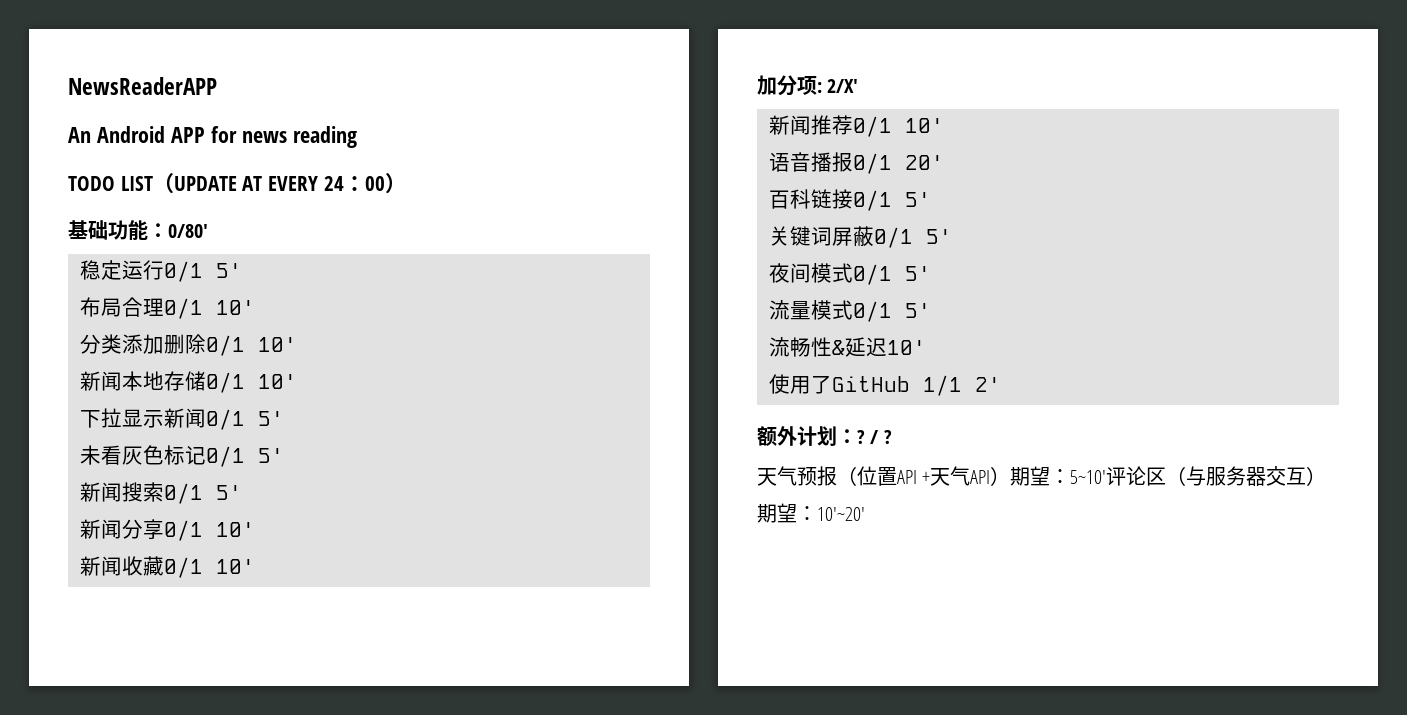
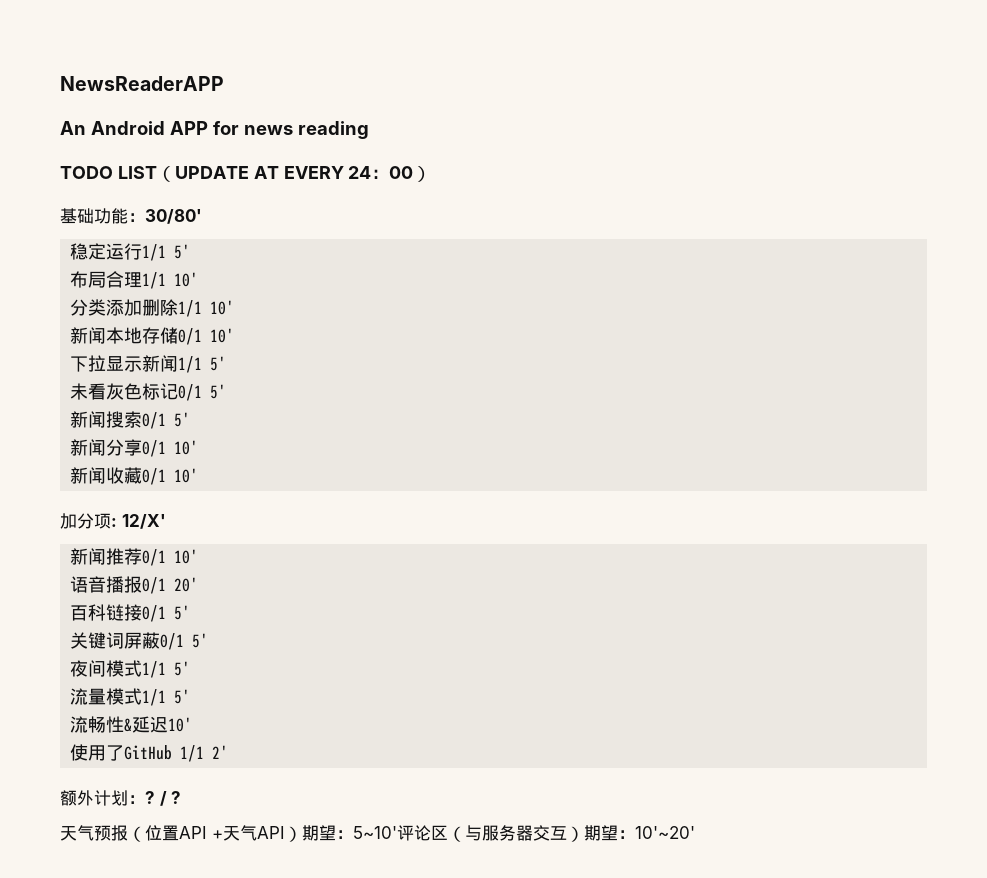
- 基础功能：0/80'
+ 基础功能：30/80'
- 稳定运行0/1 5'
+ 稳定运行1/1 5'
- 布局合理0/1 10'
+ 布局合理1/1 10'
- 分类添加删除0/1 10'
+ 分类添加删除1/1 10'
- 下拉显示新闻0/1 5'
+ 下拉显示新闻1/1 5'
- 加分项: 2/X'
+ 加分项: 12/X'
- 夜间模式0/1 5'
+ 夜间模式1/1 5'
- 流量模式0/1 5'
+ 流量模式1/1 5'

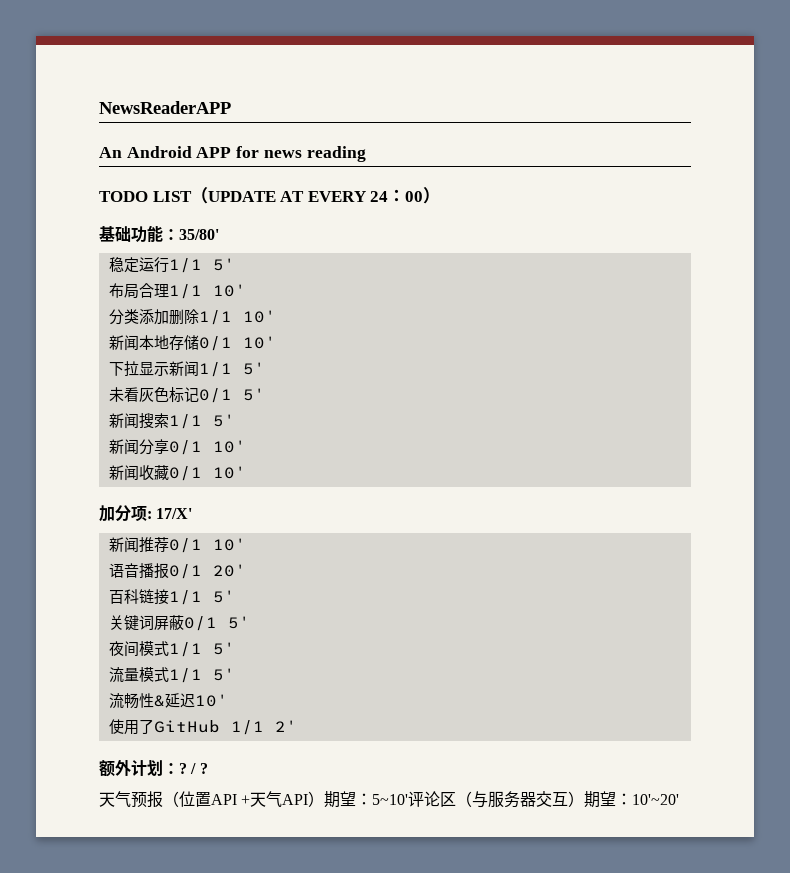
- 基础功能：30/80'
+ 基础功能：35/80'
- 新闻搜索0/1 5'
+ 新闻搜索1/1 5'
- 加分项: 12/X'
+ 加分项: 17/X'
- 百科链接0/1 5'
+ 百科链接1/1 5'

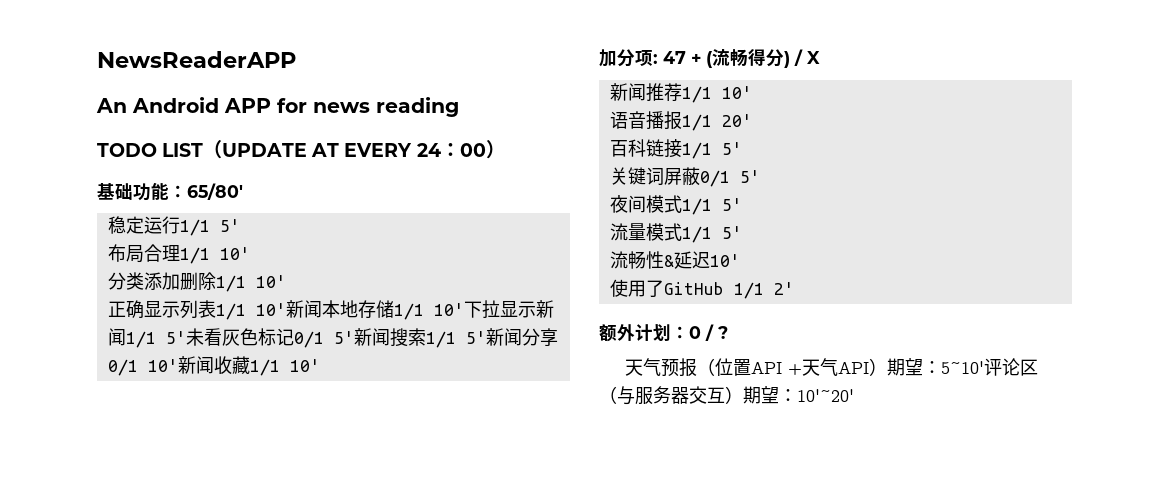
- 基础功能：35/80'
+ 基础功能：65/80'
- 新闻本地存储0/1 10'
- 下拉显示新闻1/1 5'
- 未看灰色标记0/1 5'
- 新闻搜索1/1 5'
- 新闻分享0/1 10'
- 新闻收藏0/1 10'
+ 正确显示列表1/1 10'新闻本地存储1/1 10'下拉显示新闻1/1 5'未看灰色标记0/1 5'新闻搜索1/1 5'新闻分享0/1 10'新闻收藏1/1 10'
- 加分项: 17/X'
+ 加分项: 47 + (流畅得分) / X
- 新闻推荐0/1 10'
+ 新闻推荐1/1 10'
- 语音播报0/1 20'
+ 语音播报1/1 20'
- 额外计划：? / ?
+ 额外计划：0 / ?

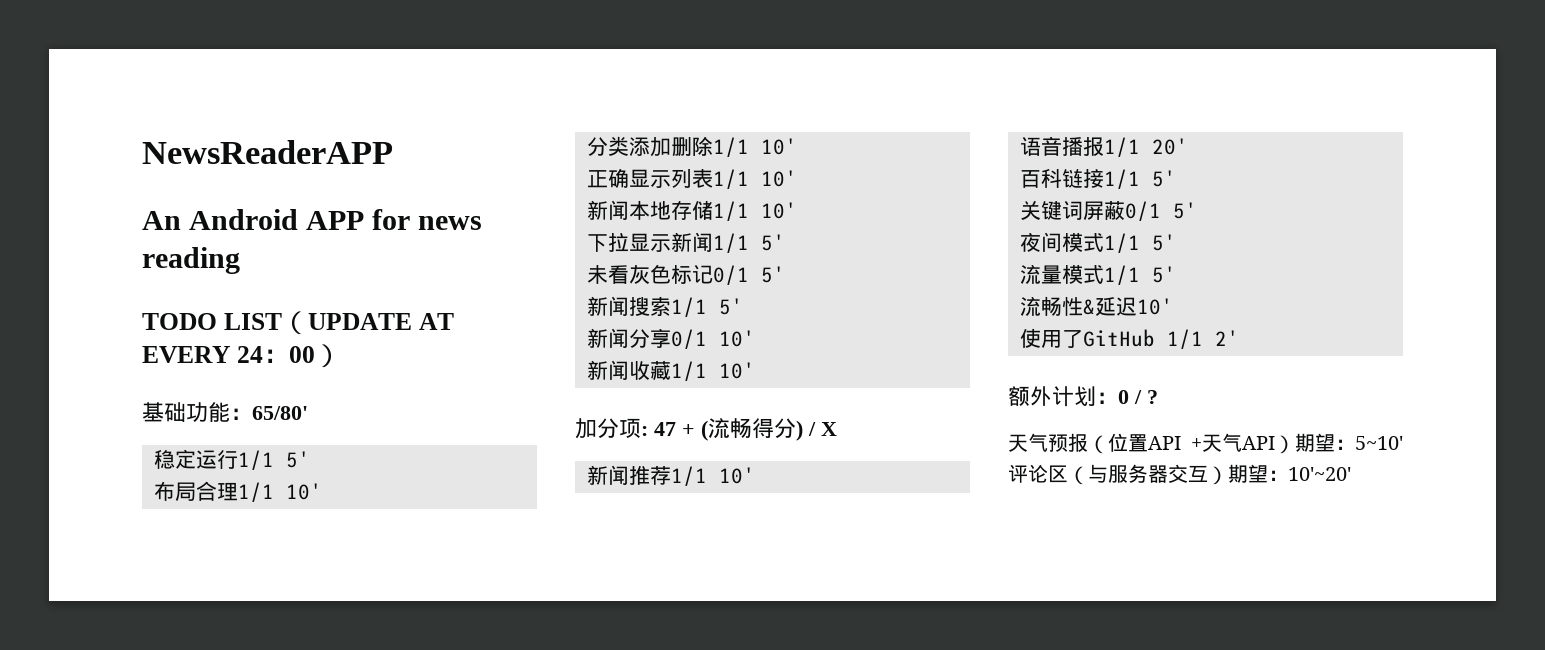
- 正确显示列表1/1 10'新闻本地存储1/1 10'下拉显示新闻1/1 5'未看灰色标记0/1 5'新闻搜索1/1 5'新闻分享0/1 10'新闻收藏1/1 10'
+ 正确显示列表1/1 10'
+ 新闻本地存储1/1 10'
+ 下拉显示新闻1/1 5'
+ 未看灰色标记0/1 5'
+ 新闻搜索1/1 5'
+ 新闻分享0/1 10'
+ 新闻收藏1/1 10'

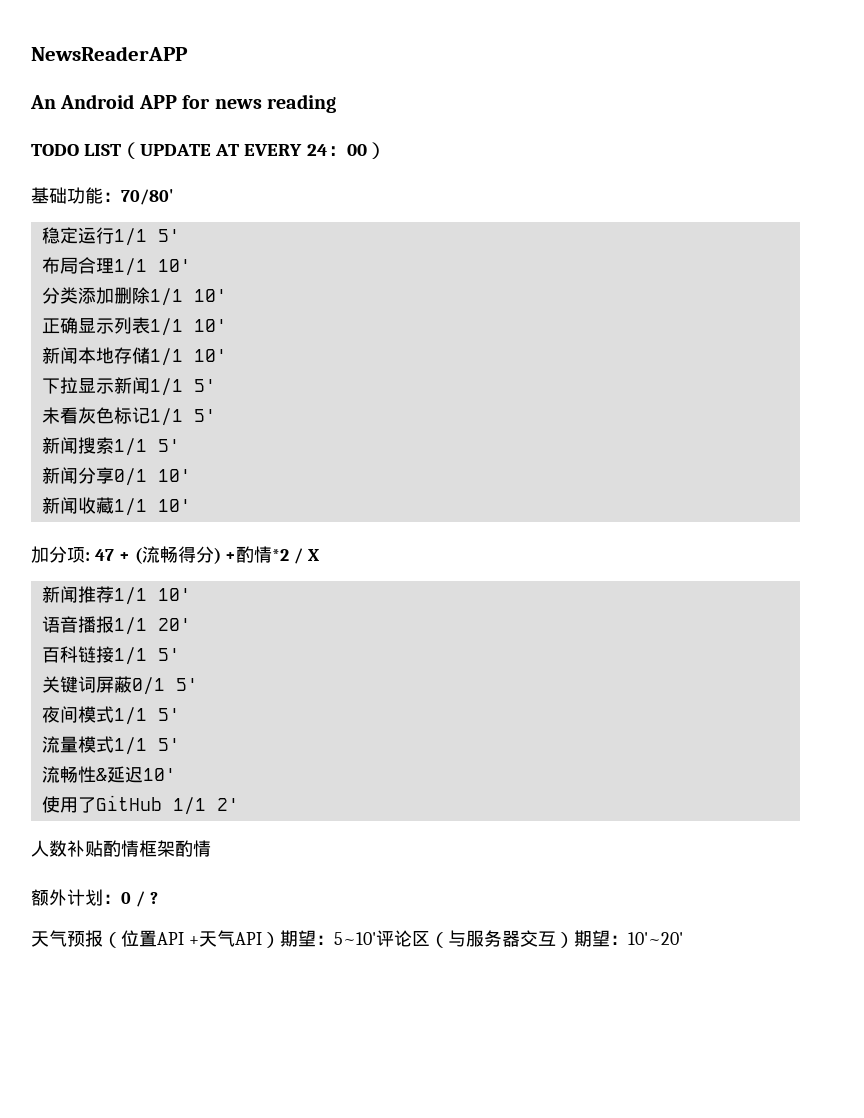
- 基础功能：65/80'
+ 基础功能：70/80'
- 未看灰色标记0/1 5'
+ 未看灰色标记1/1 5'
- 加分项: 47 + (流畅得分) / X
+ 加分项: 47 + (流畅得分) +酌情*2 / X
+ 人数补贴酌情框架酌情

